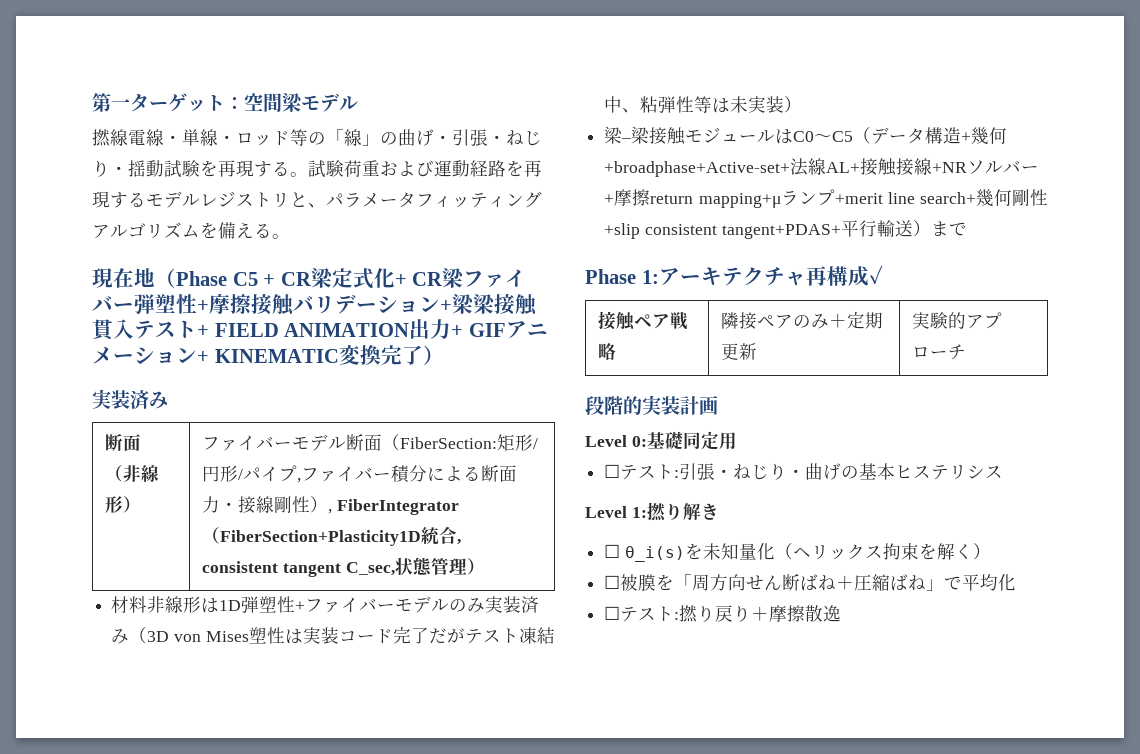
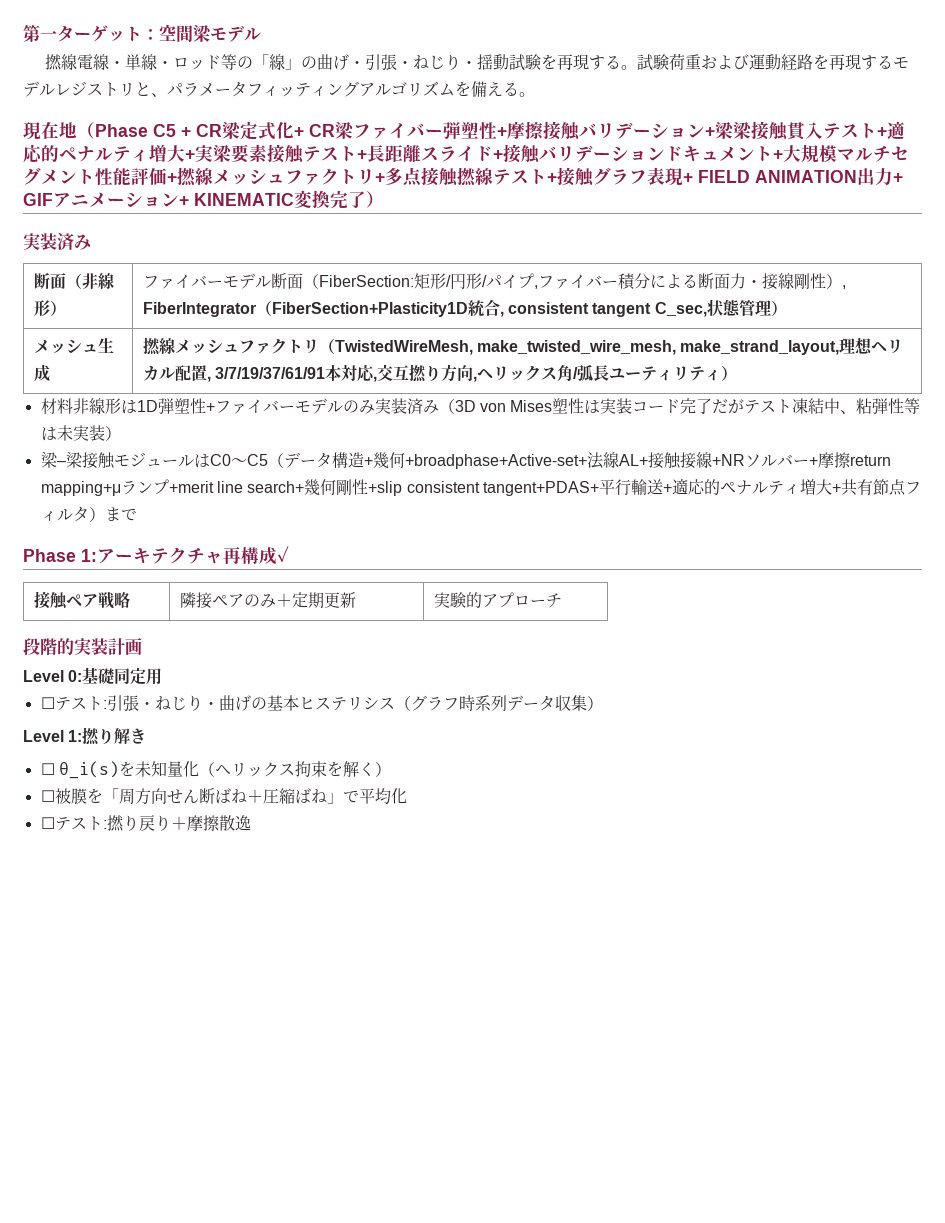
- 現在地（Phase C5 + CR梁定式化+ CR梁ファイバー弾塑性+摩擦接触バリデーション+梁梁接触貫入テスト+ FIELD ANIMATION出力+ GIFアニメーション+ KINEMATIC変換完了）
+ 現在地（Phase C5 + CR梁定式化+ CR梁ファイバー弾塑性+摩擦接触バリデーション+梁梁接触貫入テスト+適応的ペナルティ増大+実梁要素接触テスト+長距離スライド+接触バリデーションドキュメント+大規模マルチセグメント性能評価+撚線メッシュファクトリ+多点接触撚線テスト+接触グラフ表現+ FIELD ANIMATION出力+ GIFアニメーション+ KINEMATIC変換完了）
+ メッシュ生成 | 撚線メッシュファクトリ（TwistedWireMesh, make_twisted_wire_mesh, make_strand_layout,理想ヘリカル配置, 3/7/19/37/61/91本対応,交互撚り方向,ヘリックス角/弧長ユーティリティ）
- 梁–梁接触モジュールはC0〜C5（データ構造+幾何+broadphase+Active-set+法線AL+接触接線+NRソルバー+摩擦return mapping+μランプ+merit line search+幾何剛性+slip consistent tangent+PDAS+平行輸送）まで
+ 梁–梁接触モジュールはC0〜C5（データ構造+幾何+broadphase+Active-set+法線AL+接触接線+NRソルバー+摩擦return mapping+μランプ+merit line search+幾何剛性+slip consistent tangent+PDAS+平行輸送+適応的ペナルティ増大+共有節点フィルタ）まで
- ☐テスト:引張・ねじり・曲げの基本ヒステリシス
+ ☐テスト:引張・ねじり・曲げの基本ヒステリシス（グラフ時系列データ収集）

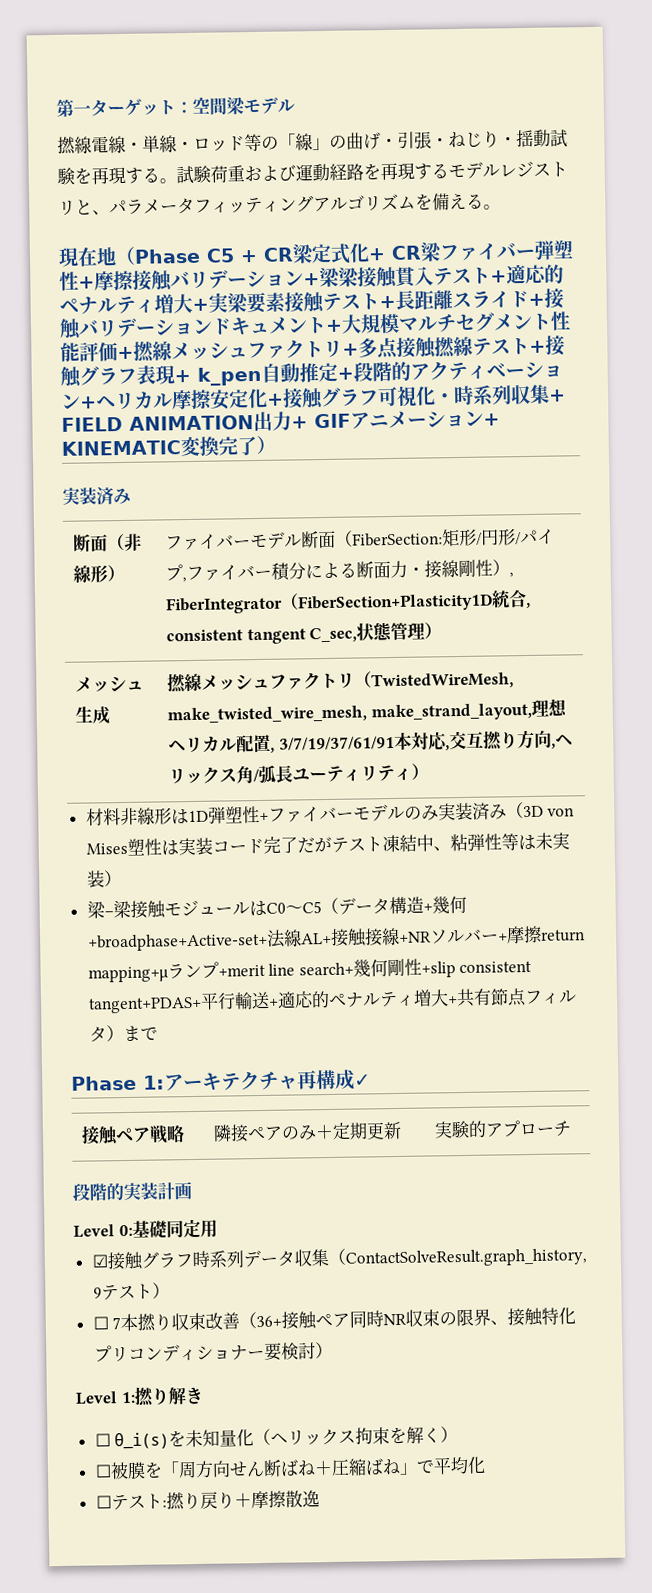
- 現在地（Phase C5 + CR梁定式化+ CR梁ファイバー弾塑性+摩擦接触バリデーション+梁梁接触貫入テスト+適応的ペナルティ増大+実梁要素接触テスト+長距離スライド+接触バリデーションドキュメント+大規模マルチセグメント性能評価+撚線メッシュファクトリ+多点接触撚線テスト+接触グラフ表現+ FIELD ANIMATION出力+ GIFアニメーション+ KINEMATIC変換完了）
+ 現在地（Phase C5 + CR梁定式化+ CR梁ファイバー弾塑性+摩擦接触バリデーション+梁梁接触貫入テスト+適応的ペナルティ増大+実梁要素接触テスト+長距離スライド+接触バリデーションドキュメント+大規模マルチセグメント性能評価+撚線メッシュファクトリ+多点接触撚線テスト+接触グラフ表現+ k_pen自動推定+段階的アクティベーション+ヘリカル摩擦安定化+接触グラフ可視化・時系列収集+ FIELD ANIMATION出力+ GIFアニメーション+ KINEMATIC変換完了）
- ☐テスト:引張・ねじり・曲げの基本ヒステリシス（グラフ時系列データ収集）
+ ☑接触グラフ時系列データ収集（ContactSolveResult.graph_history, 9テスト）
+ ☐ 7本撚り収束改善（36+接触ペア同時NR収束の限界、接触特化プリコンディショナー要検討）

